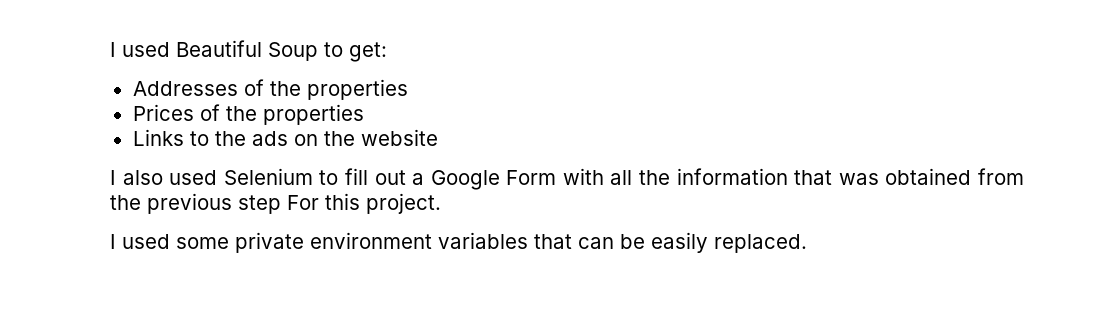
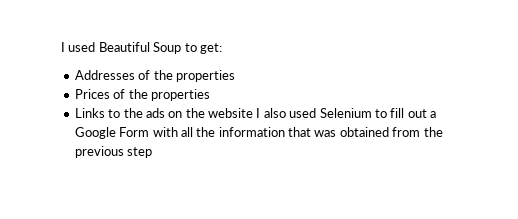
- Links to the ads on the website
- I also used Selenium to fill out a Google Form with all the information that was obtained from the previous step For this project.
- I used some private environment variables that can be easily replaced.
+ Links to the ads on the website I also used Selenium to fill out a Google Form with all the information that was obtained from the previous step

